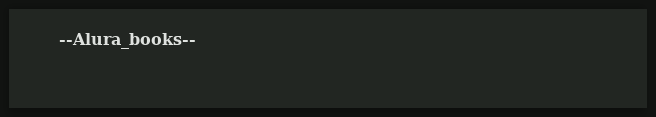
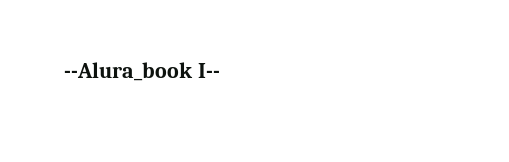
- --Alura_books--
+ --Alura_book I--

